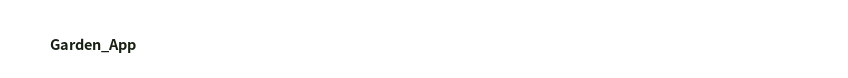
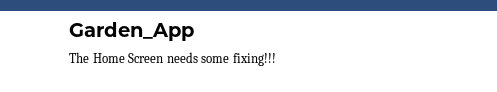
+ The Home Screen needs some fixing!!!

